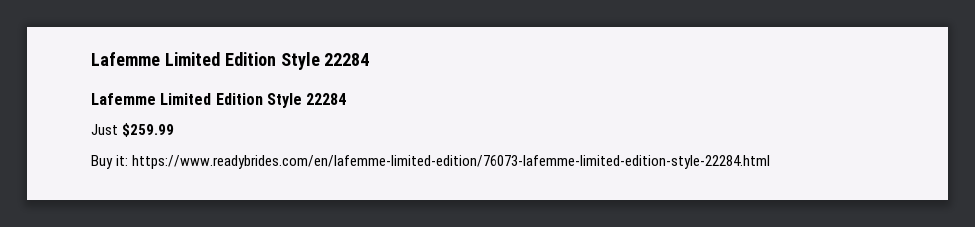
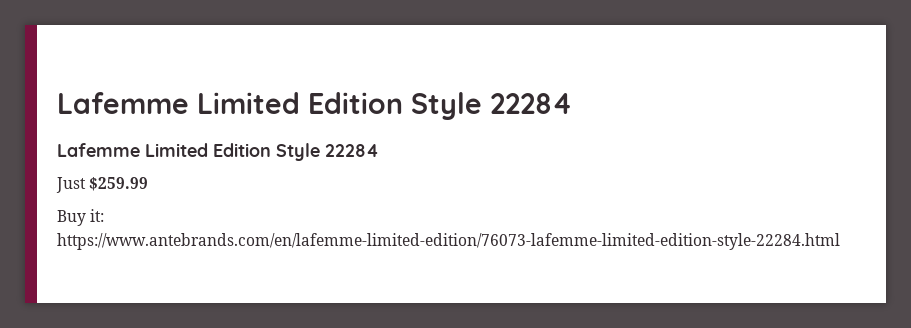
- Buy it: https://www.readybrides.com/en/lafemme-limited-edition/76073-lafemme-limited-edition-style-22284.html
+ Buy it: https://www.antebrands.com/en/lafemme-limited-edition/76073-lafemme-limited-edition-style-22284.html

